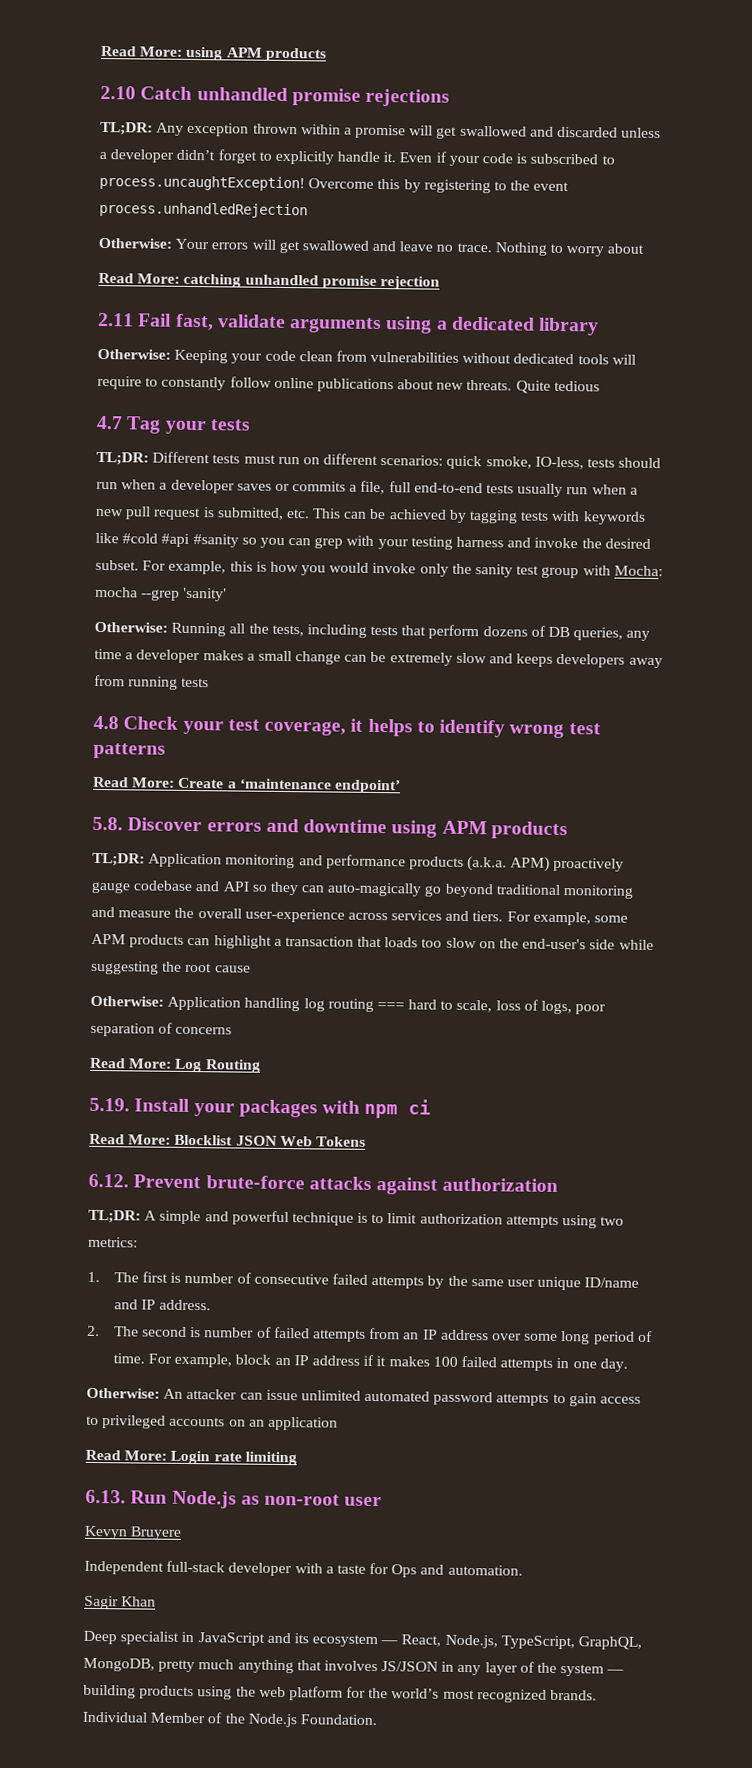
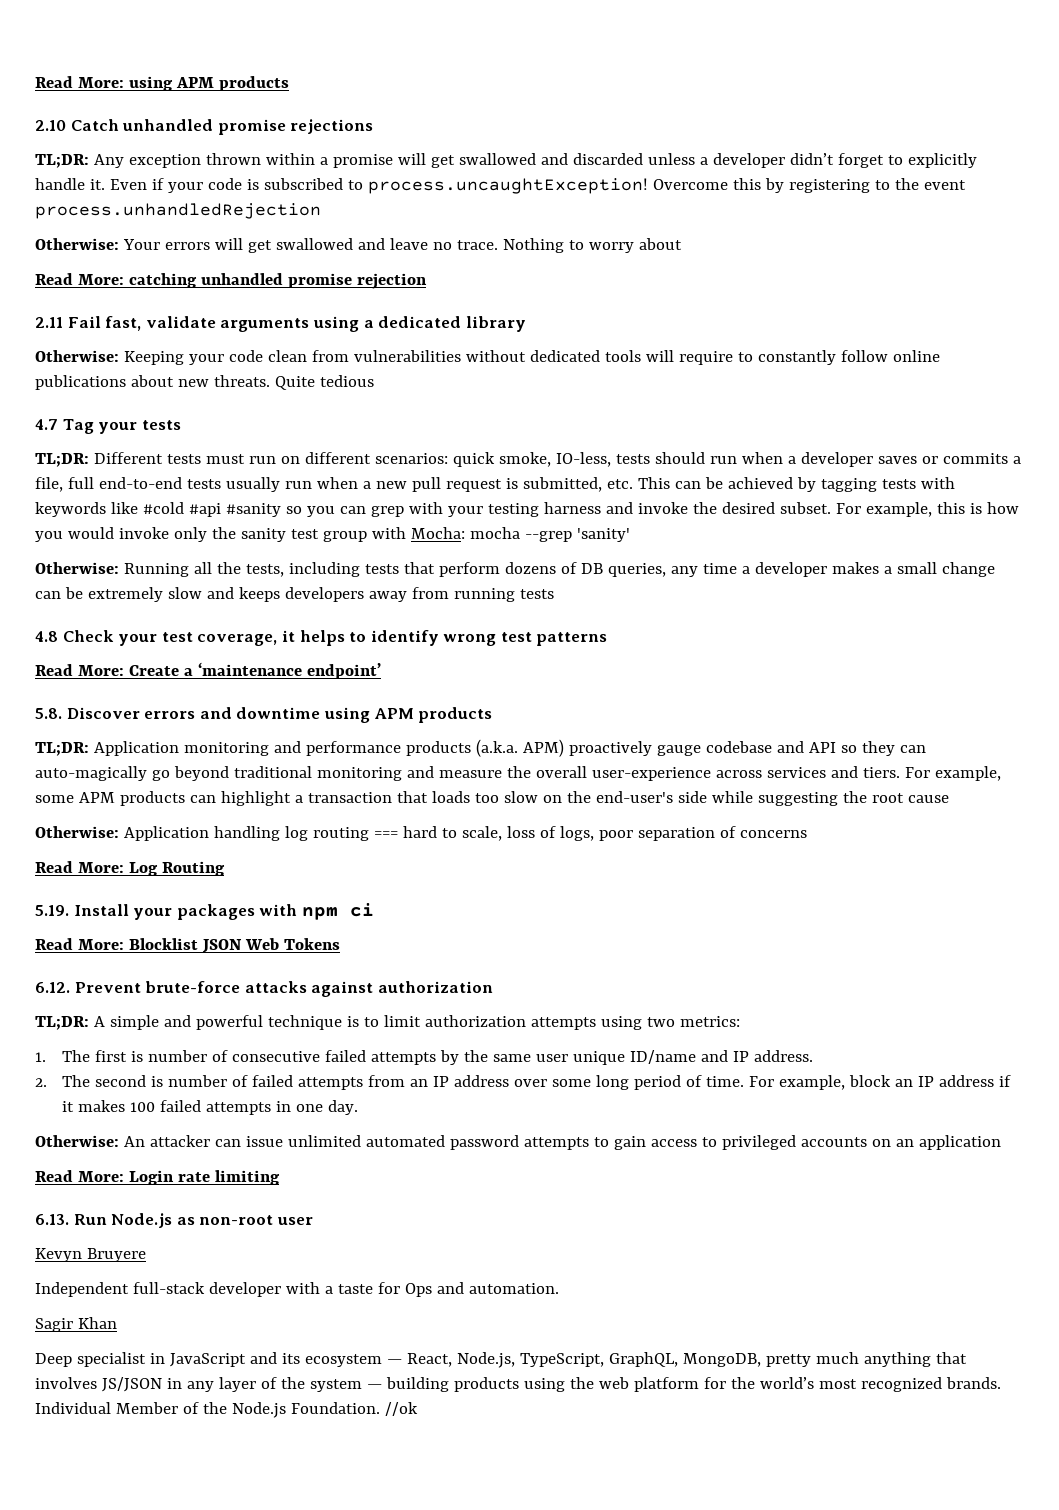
+ //ok

